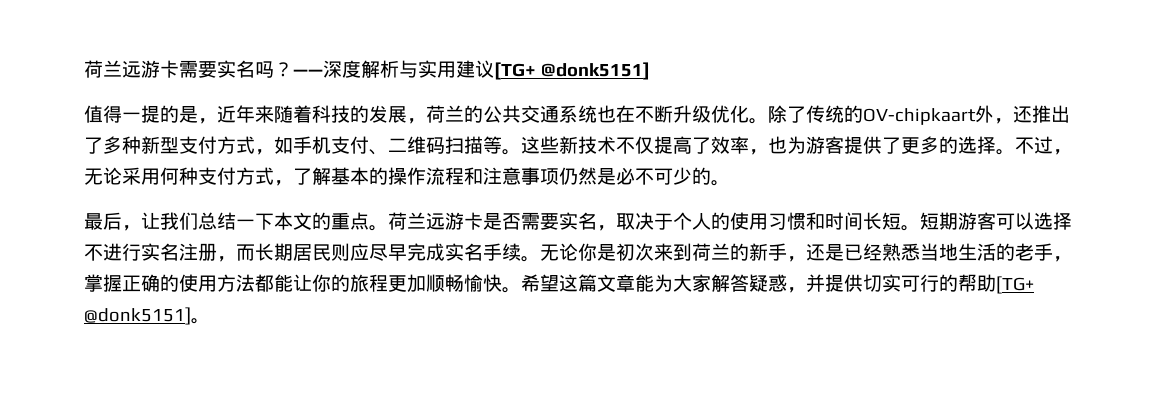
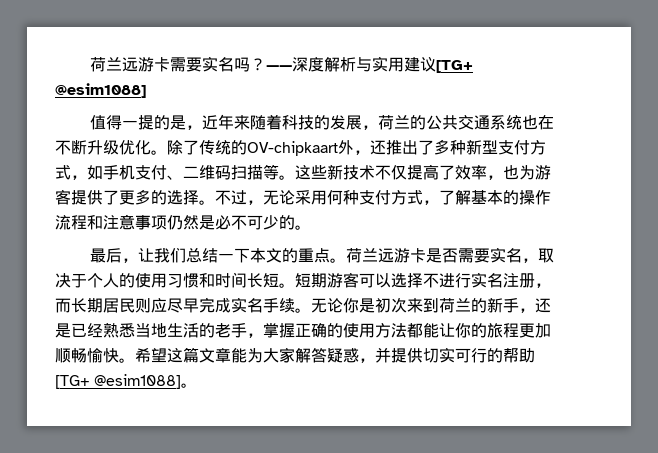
- ——深度解析与实用建议[TG+ @donk5151]
+ ——深度解析与实用建议[TG+ @esim1088]
- 希望这篇文章能为大家解答疑惑，并提供切实可行的帮助[TG+ @donk5151]。
+ 希望这篇文章能为大家解答疑惑，并提供切实可行的帮助[TG+ @esim1088]。

